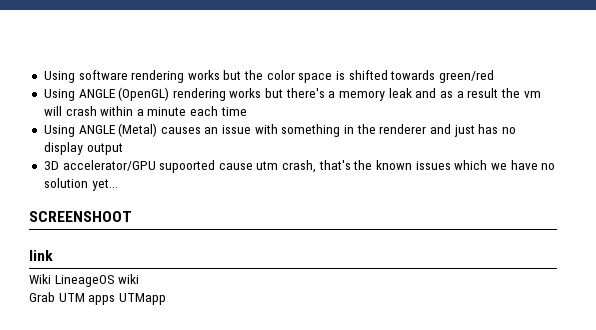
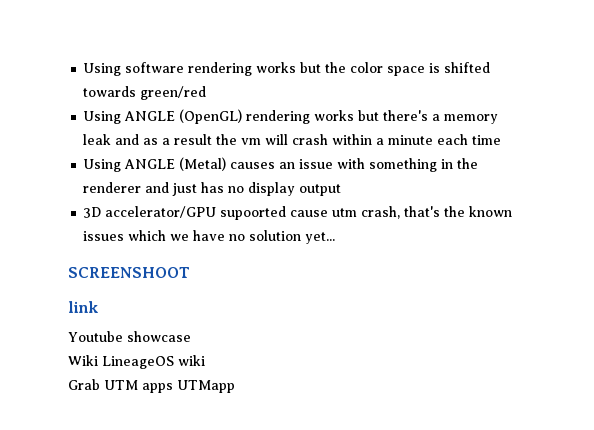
+ Youtube showcase

